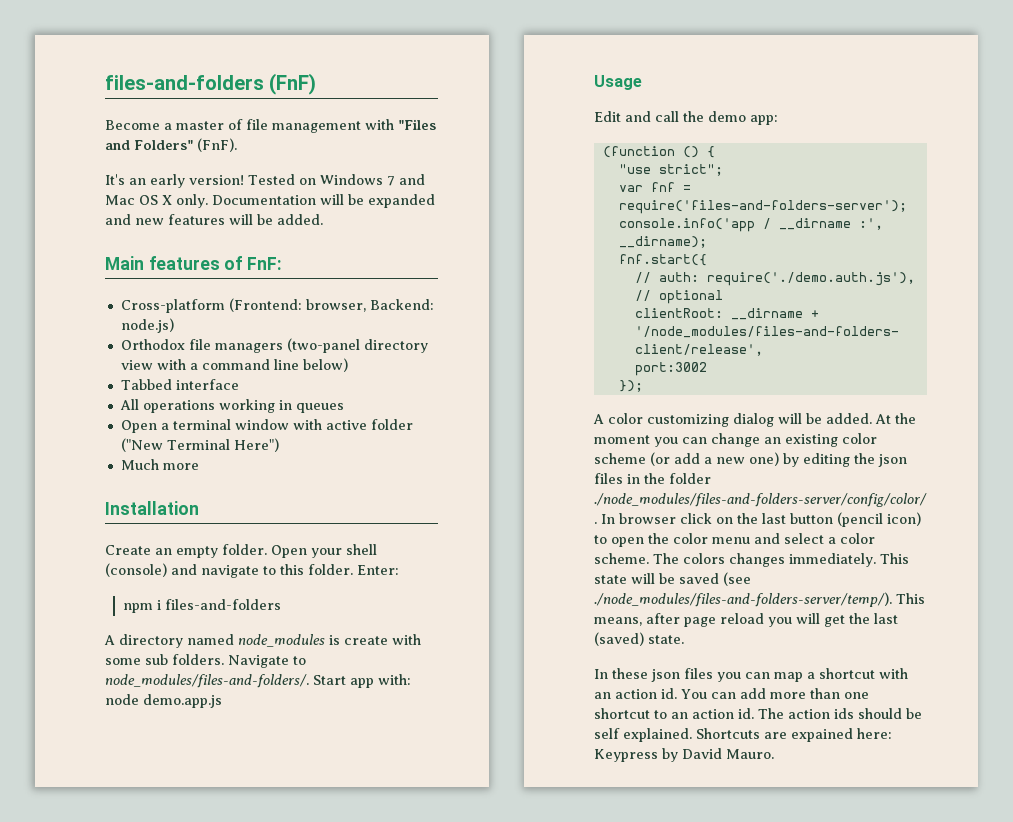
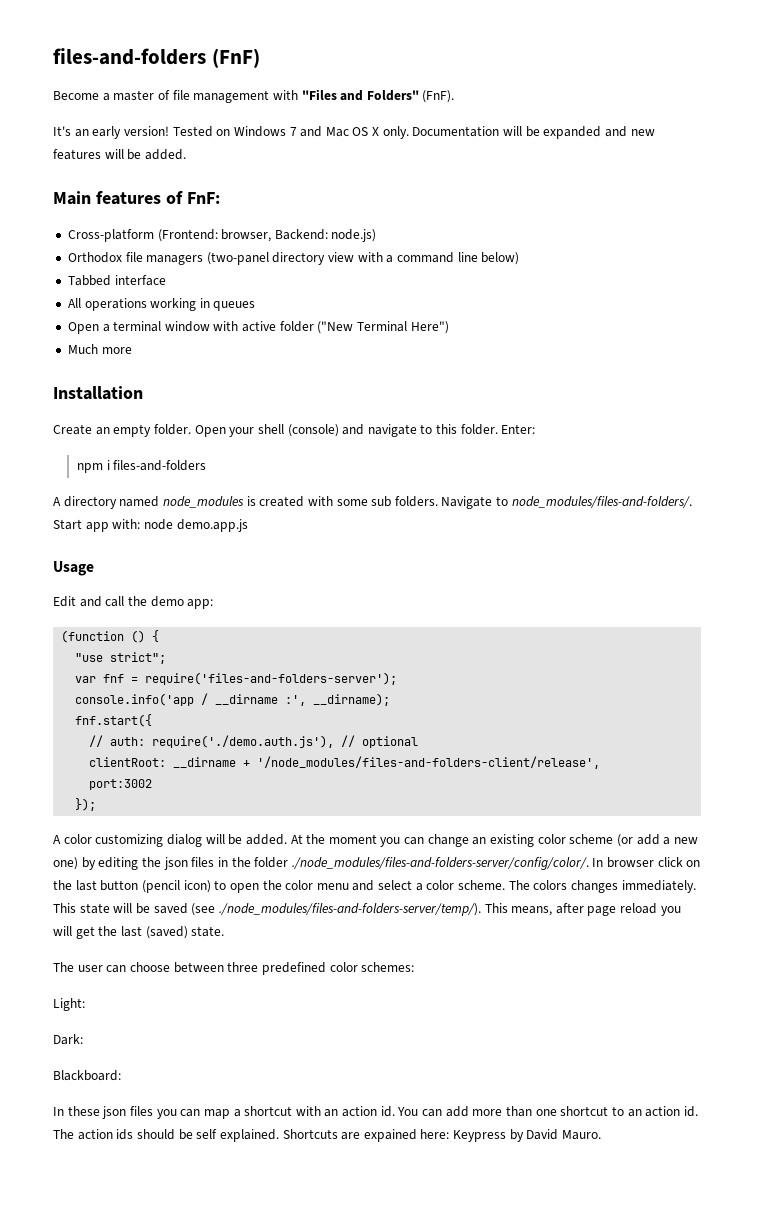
- A directory named node_modules is create with some sub folders.
+ A directory named node_modules is created with some sub folders.
+ The user can choose between three predefined color schemes:
+ Light:
+ Dark:
+ Blackboard:

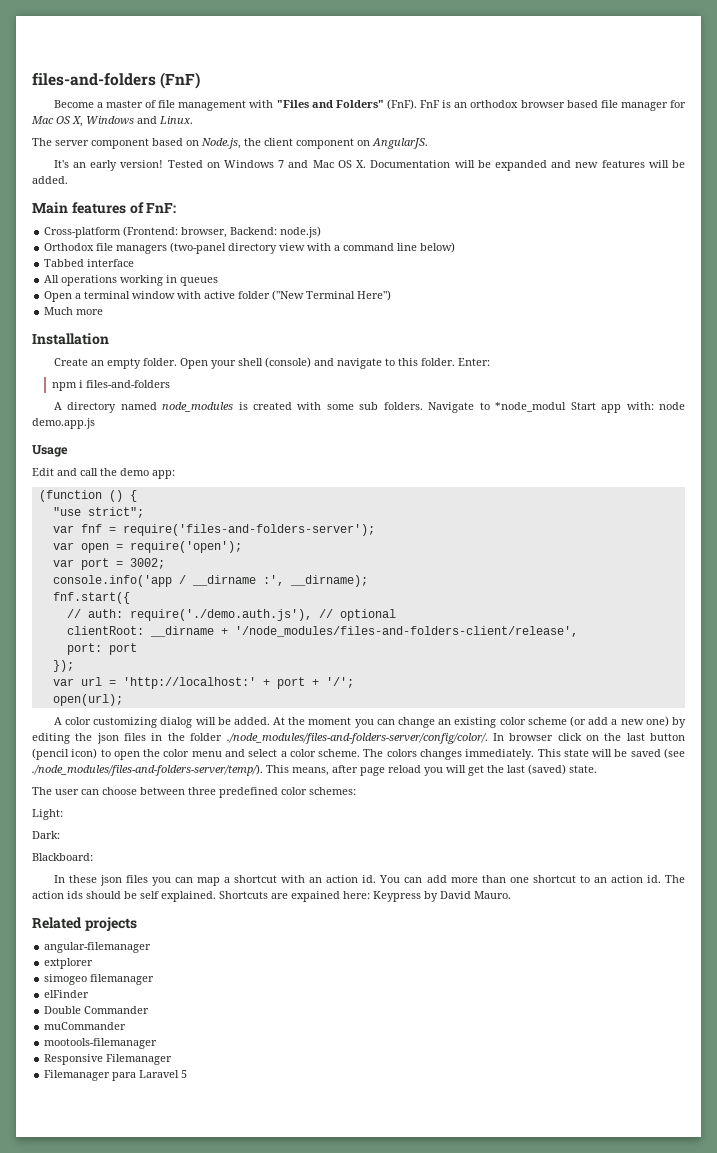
+ FnF is an orthodox browser based file manager for Mac OS X, Windows and Linux.
+ The server component based on Node.js, the client component on AngularJS.
- Tested on Windows 7 and Mac OS X only. Documentation will be expanded and new features will be added.
+ Tested on Windows 7 and Mac OS X. Documentation will be expanded and new features will be added.
- Navigate to node_modules/files-and-folders/. Start app with: node demo.app.js
+ Navigate to *node_modul Start app with: node demo.app.js
+ var open = require('open');
+ var port = 3002;
- port:3002
+ port: port
+ var url = 'http://localhost:' + port + '/';
+ open(url);
+ Related projects
+ angular-filemanager
+ extplorer
+ simogeo filemanager
+ elFinder
+ Double Commander
+ muCommander
+ mootools-filemanager
+ Responsive Filemanager
+ Filemanager para Laravel 5

